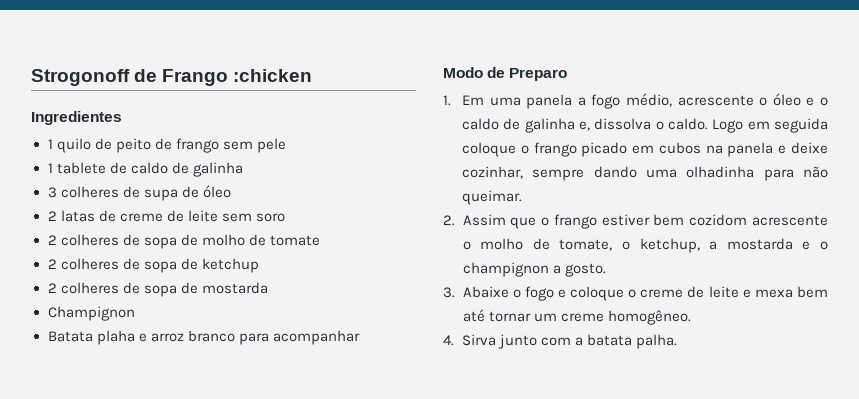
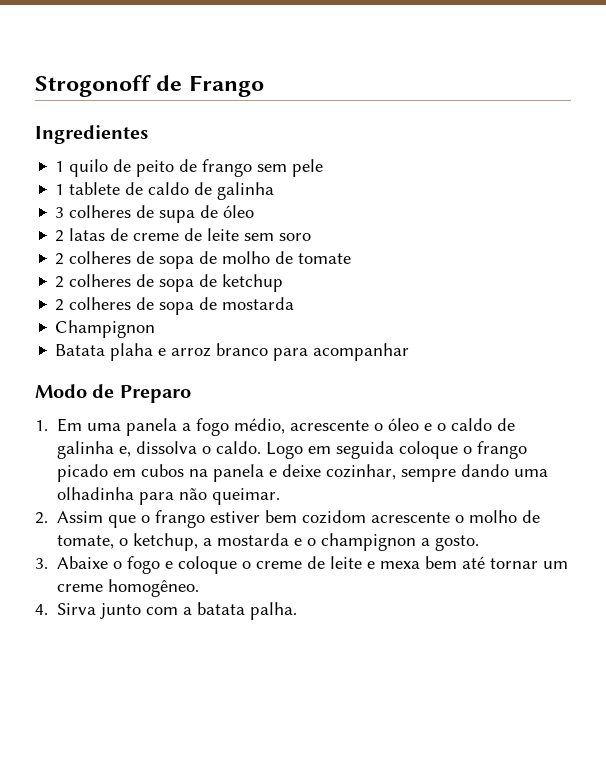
- Strogonoff de Frango :chicken
+ Strogonoff de Frango

